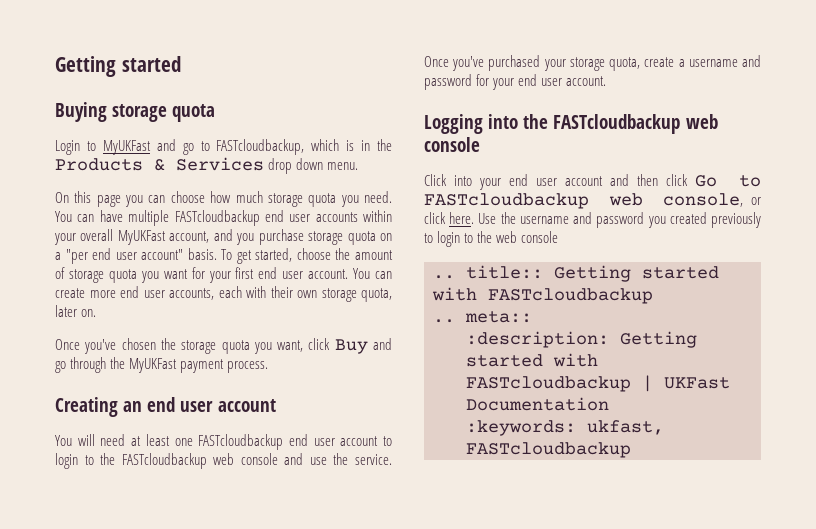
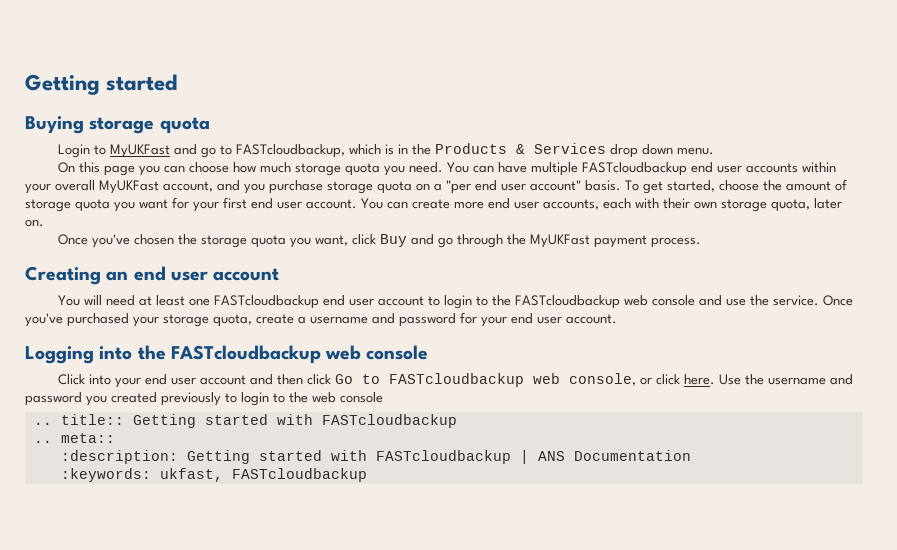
- :description: Getting started with FASTcloudbackup | UKFast Documentation
+ :description: Getting started with FASTcloudbackup | ANS Documentation

